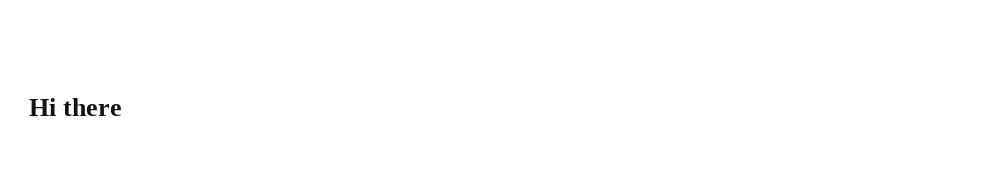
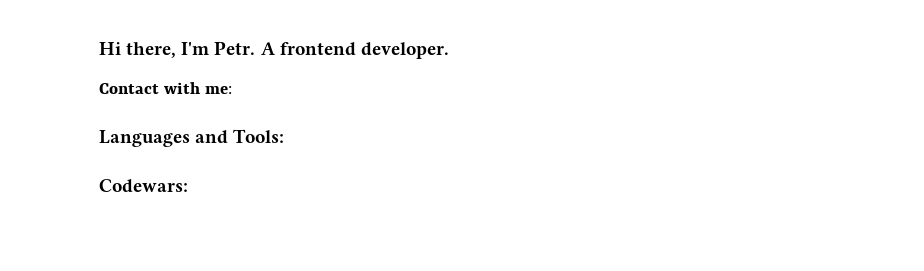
- Hi there
+ Hi there, I'm Petr. A frontend developer.
+ Contact with me:
+ Languages and Tools:
+ Codewars:

